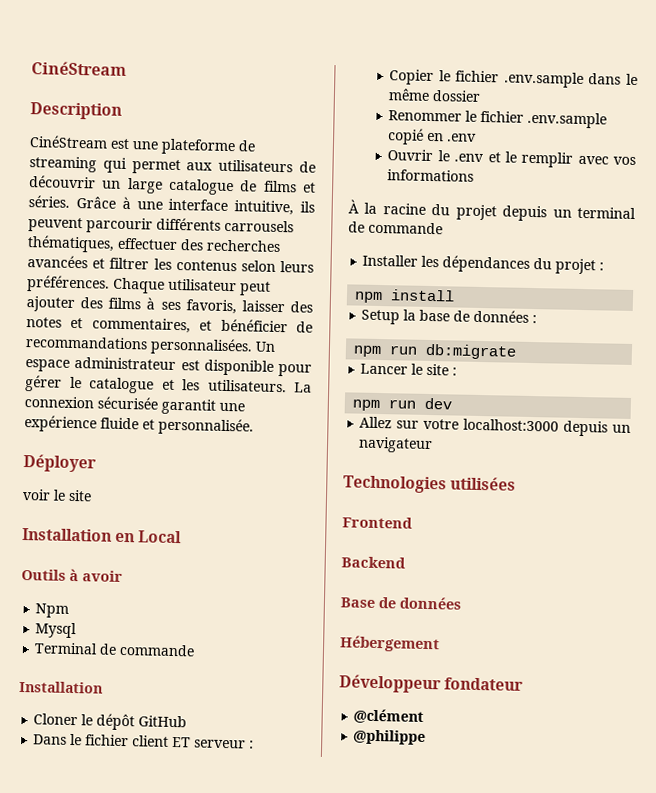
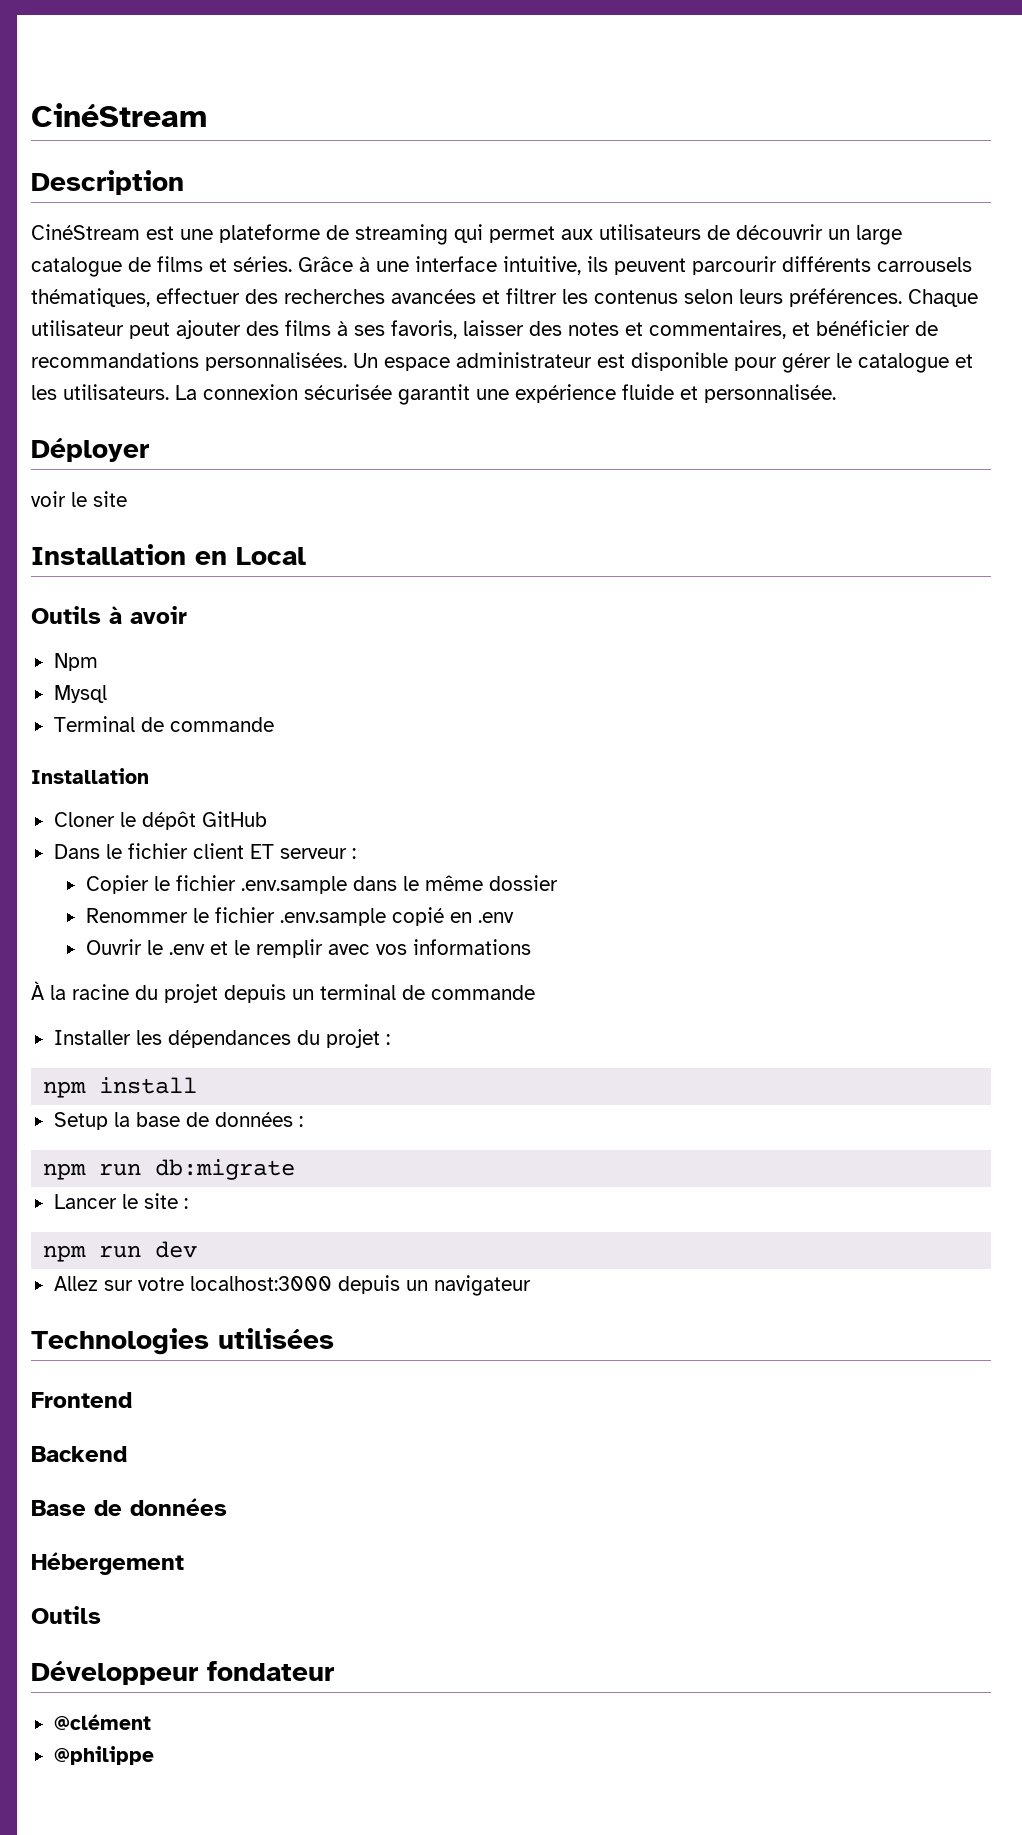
  Hébergement
+ Outils

